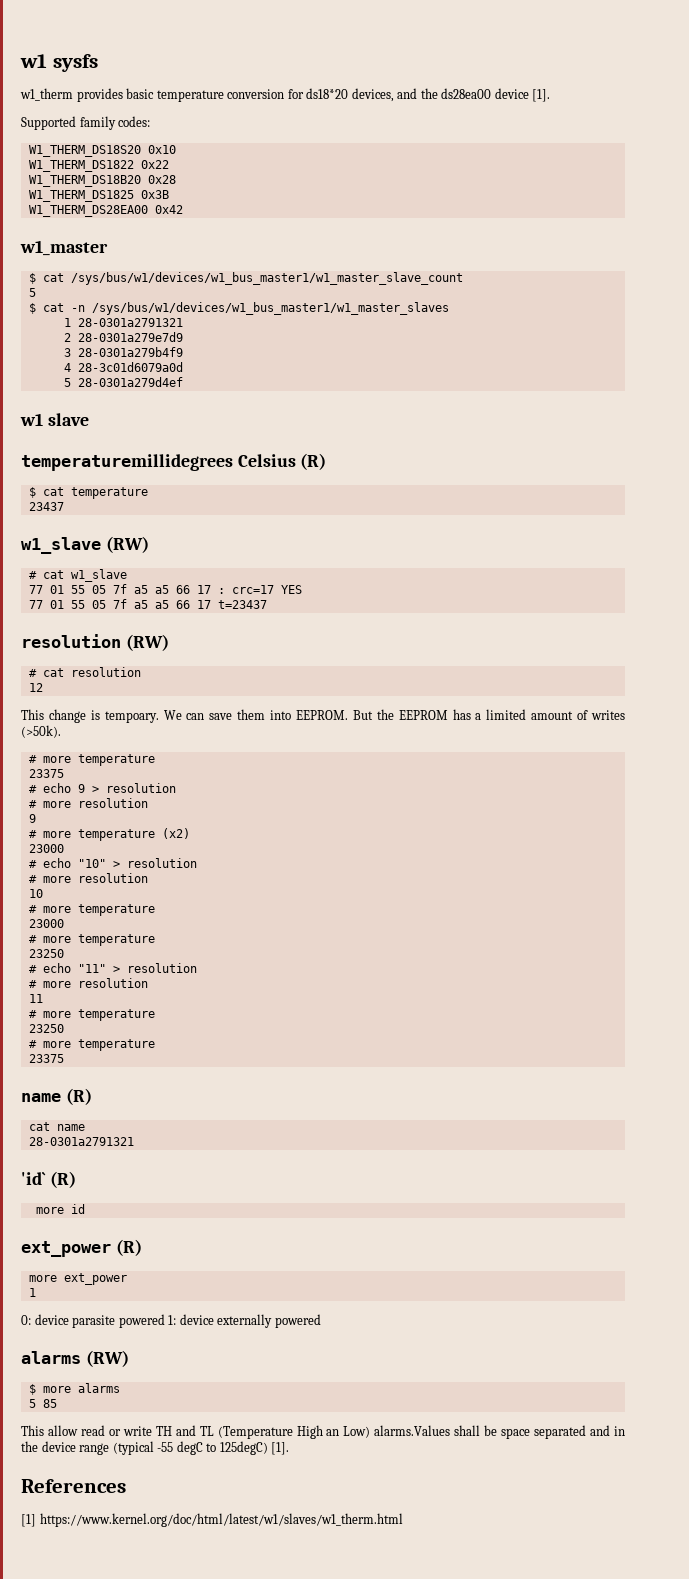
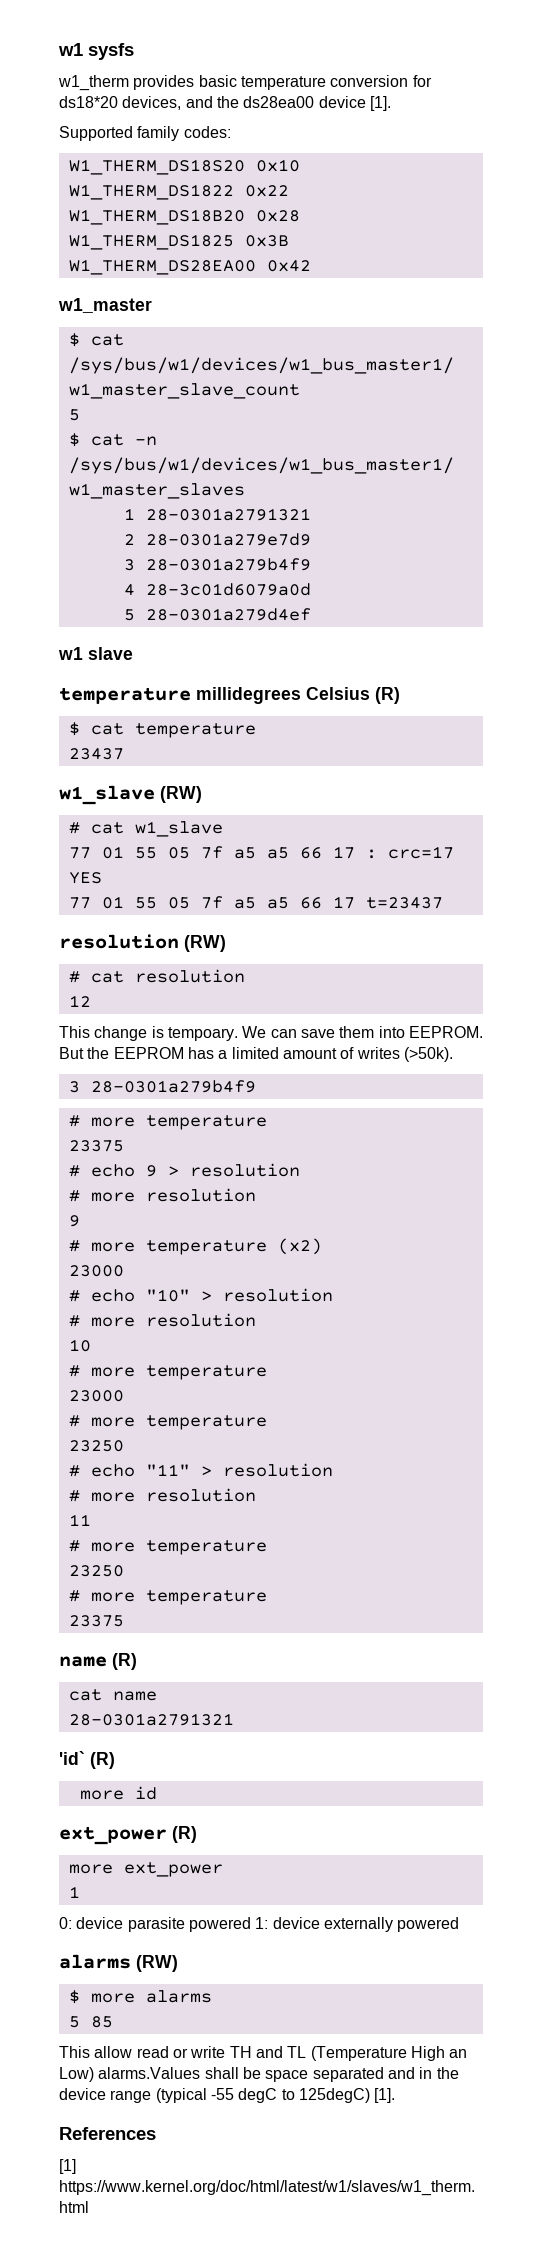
- temperaturemillidegrees Celsius (R)
+ temperature millidegrees Celsius (R)
  But the EEPROM has a limited amount of writes (>50k).
+ 3 28-0301a279b4f9

